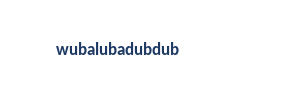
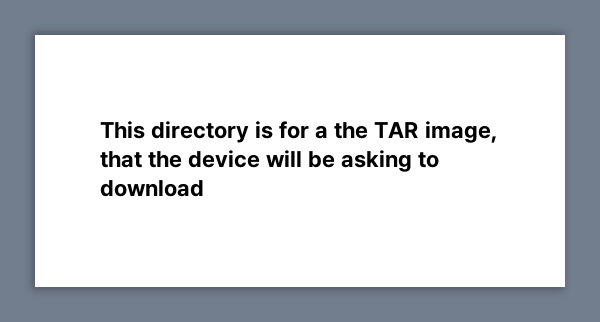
- wubalubadubdub
+ This directory is for a the TAR image, that the device will be asking to download

